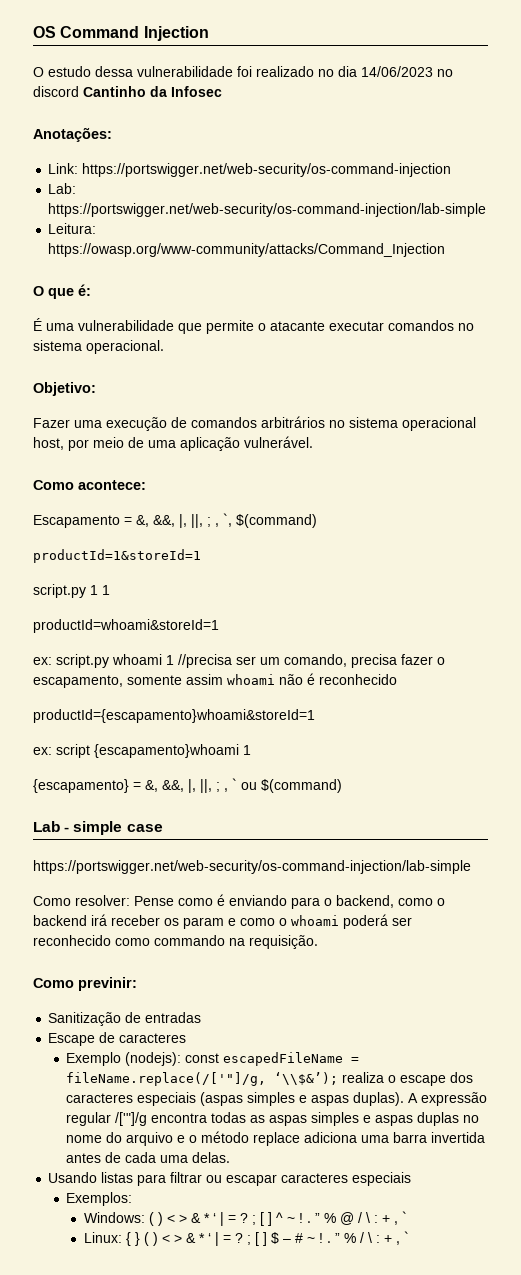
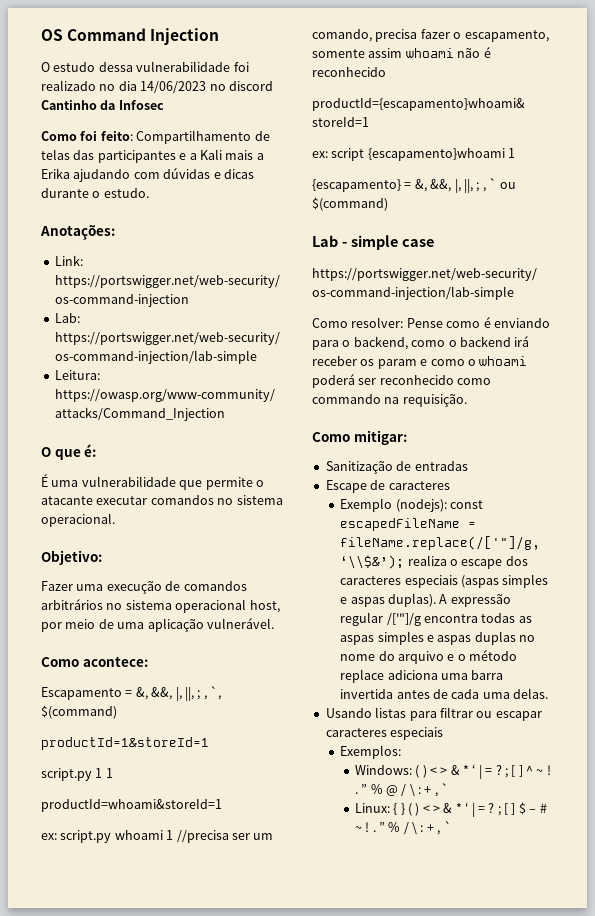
+ Como foi feito: Compartilhamento de telas das participantes e a Kali mais a Erika ajudando com dúvidas e dicas durante o estudo.
- Como previnir:
+ Como mitigar:

